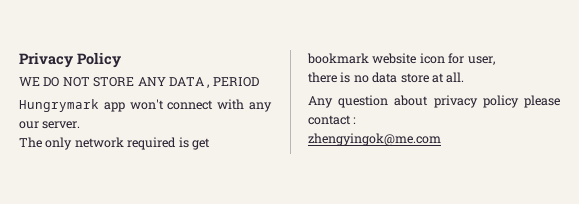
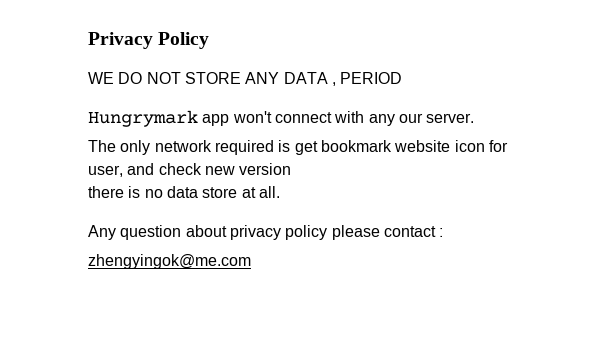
- The only network required is get bookmark website icon for user,
+ The only network required is get bookmark website icon for user, and check new version

